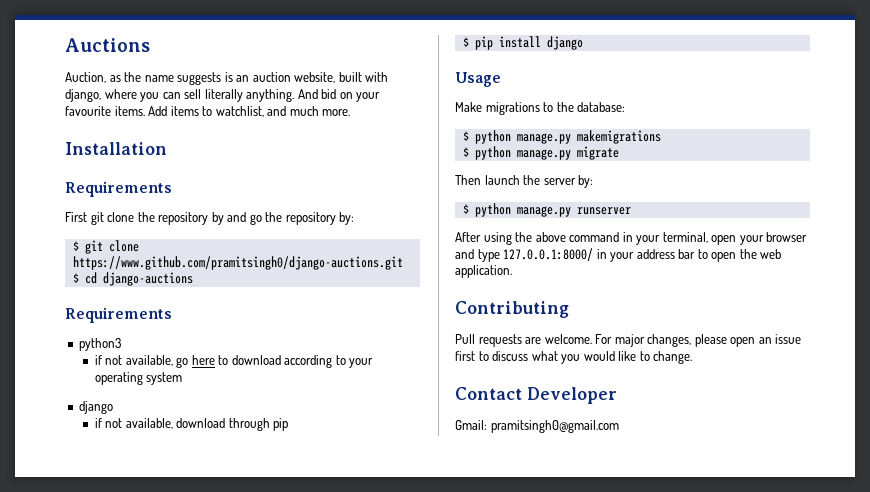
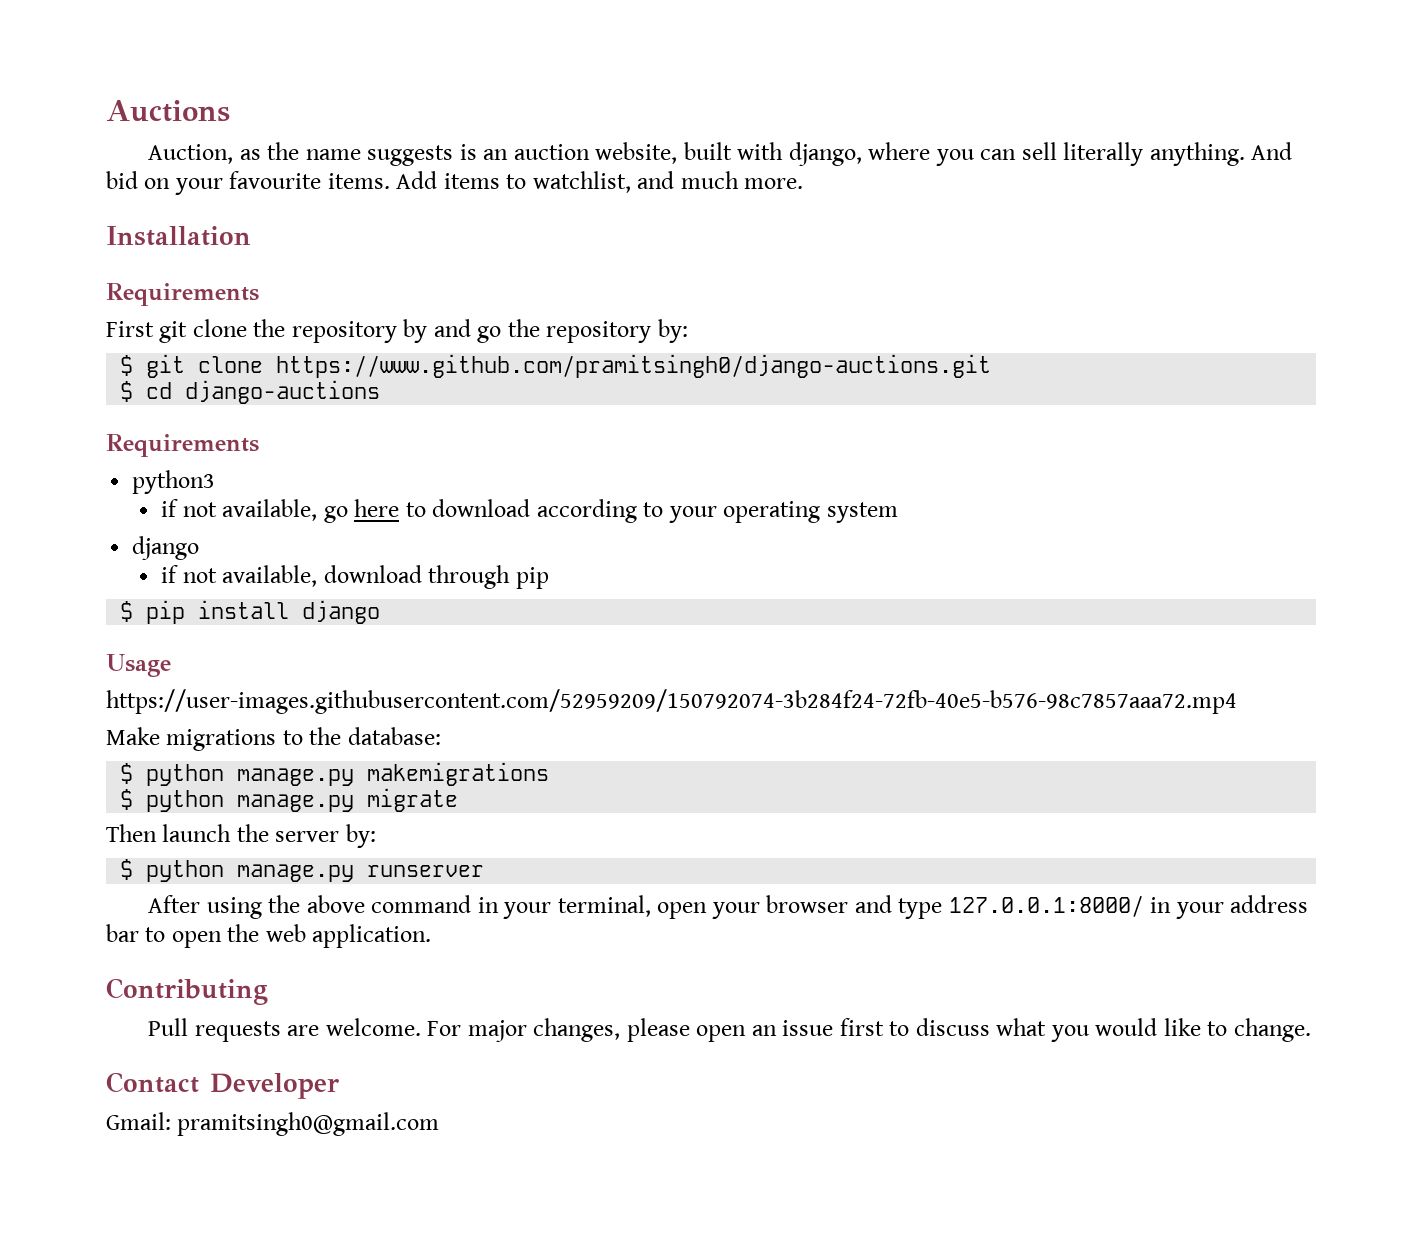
+ https://user-images.githubusercontent.com/52959209/150792074-3b284f24-72fb-40e5-b576-98c7857aaa72.mp4

